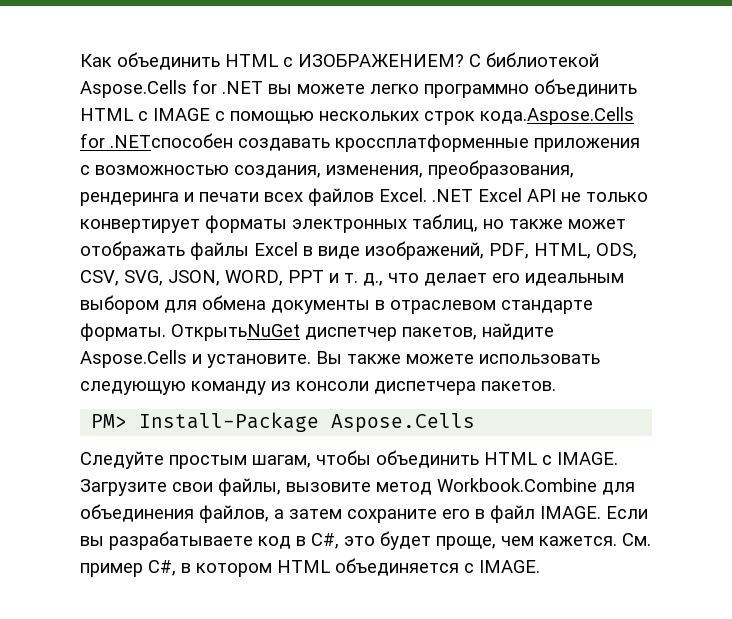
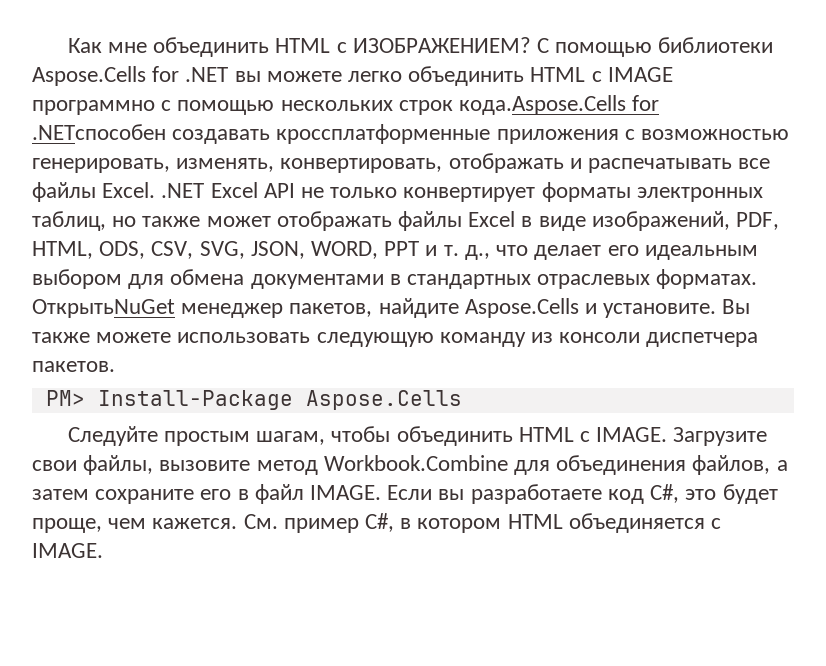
- Как объединить HTML с ИЗОБРАЖЕНИЕМ?
+ Как мне объединить HTML с ИЗОБРАЖЕНИЕМ?
- С библиотекой Aspose.Cells for .NET вы можете легко программно объединить HTML с IMAGE с помощью нескольких строк кода.Aspose.Cells for .NETспособен создавать кроссплатформенные приложения с возможностью создания, изменения, преобразования, рендеринга и печати всех файлов Excel. .NET Excel API не только конвертирует форматы электронных таблиц, но также может отображать файлы Excel в виде изображений, PDF, HTML, ODS, CSV, SVG, JSON, WORD, PPT и т. д., что делает его идеальным выбором для обмена документы в отраслевом стандарте форматы. ОткрытьNuGet диспетчер пакетов, найдите Aspose.Cells и установите.
+ С помощью библиотеки Aspose.Cells for .NET вы можете легко объединить HTML с IMAGE программно с помощью нескольких строк кода.Aspose.Cells for .NETспособен создавать кроссплатформенные приложения с возможностью генерировать, изменять, конвертировать, отображать и распечатывать все файлы Excel. .NET Excel API не только конвертирует форматы электронных таблиц, но также может отображать файлы Excel в виде изображений, PDF, HTML, ODS, CSV, SVG, JSON, WORD, PPT и т. д., что делает его идеальным выбором для обмена документами в стандартных отраслевых форматах. ОткрытьNuGet менеджер пакетов, найдите Aspose.Cells и установите.
- Если вы разрабатываете код в C#, это будет проще, чем кажется.
+ Если вы разработаете код C#, это будет проще, чем кажется.

